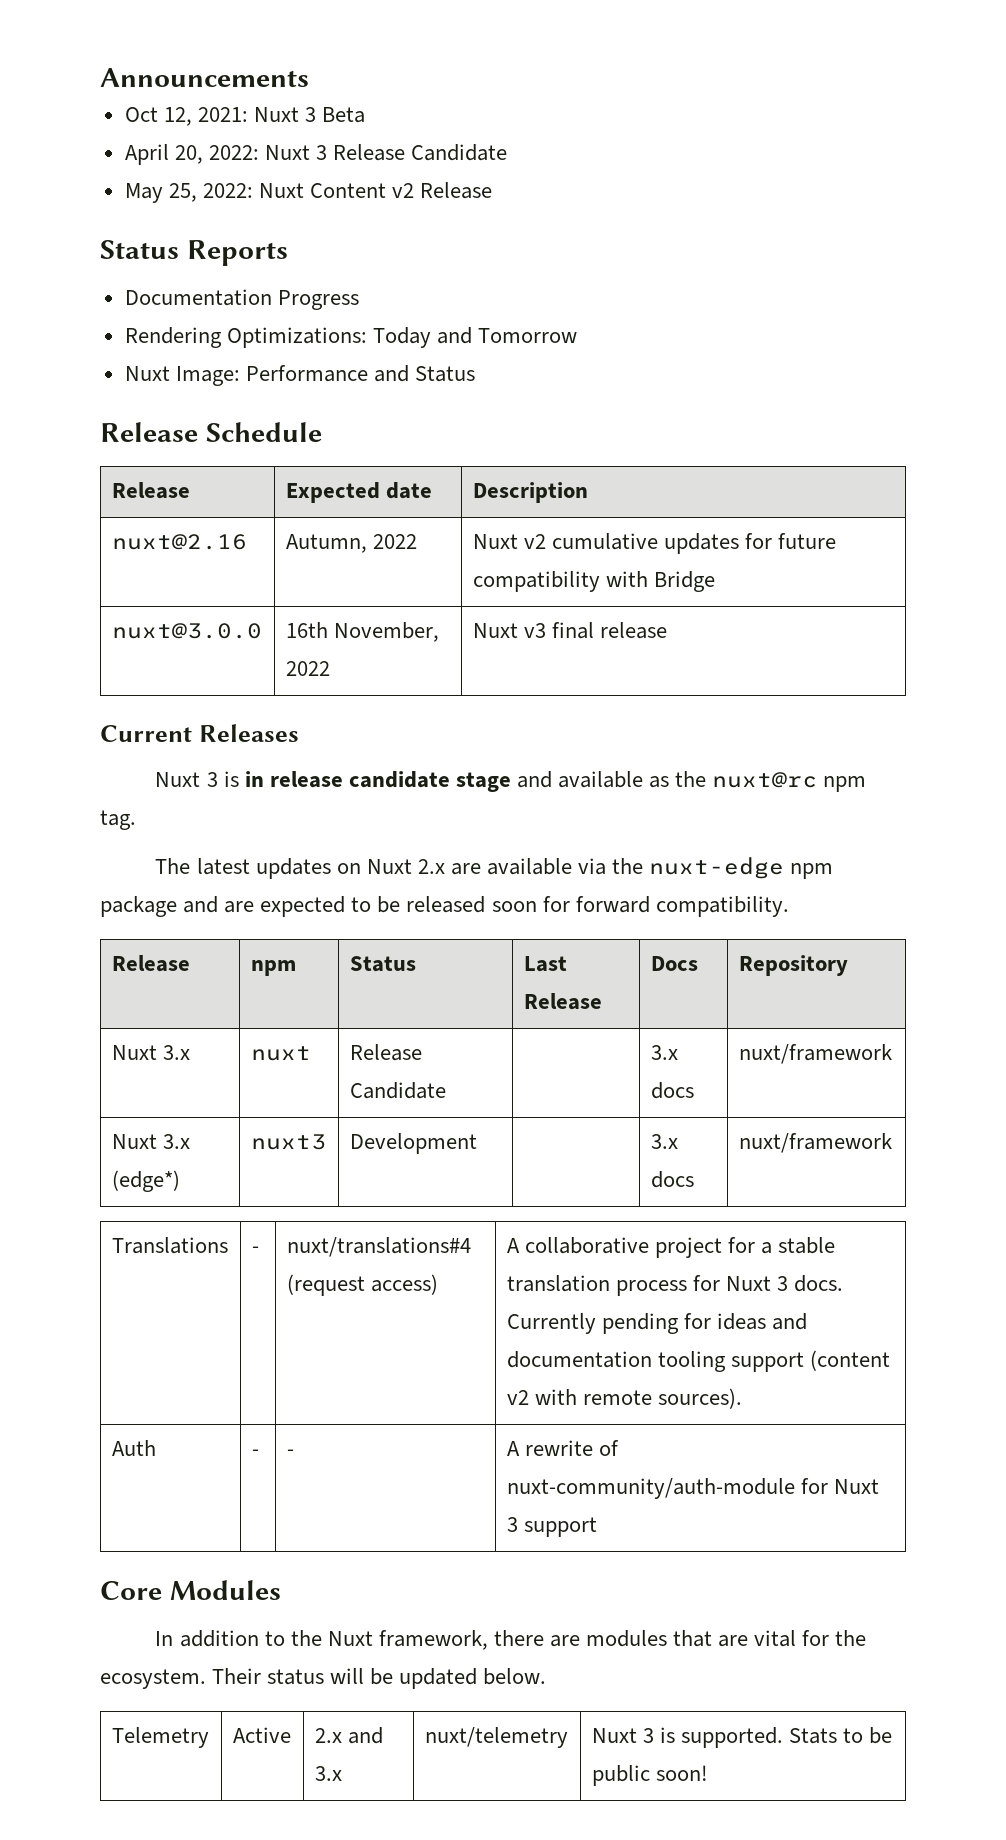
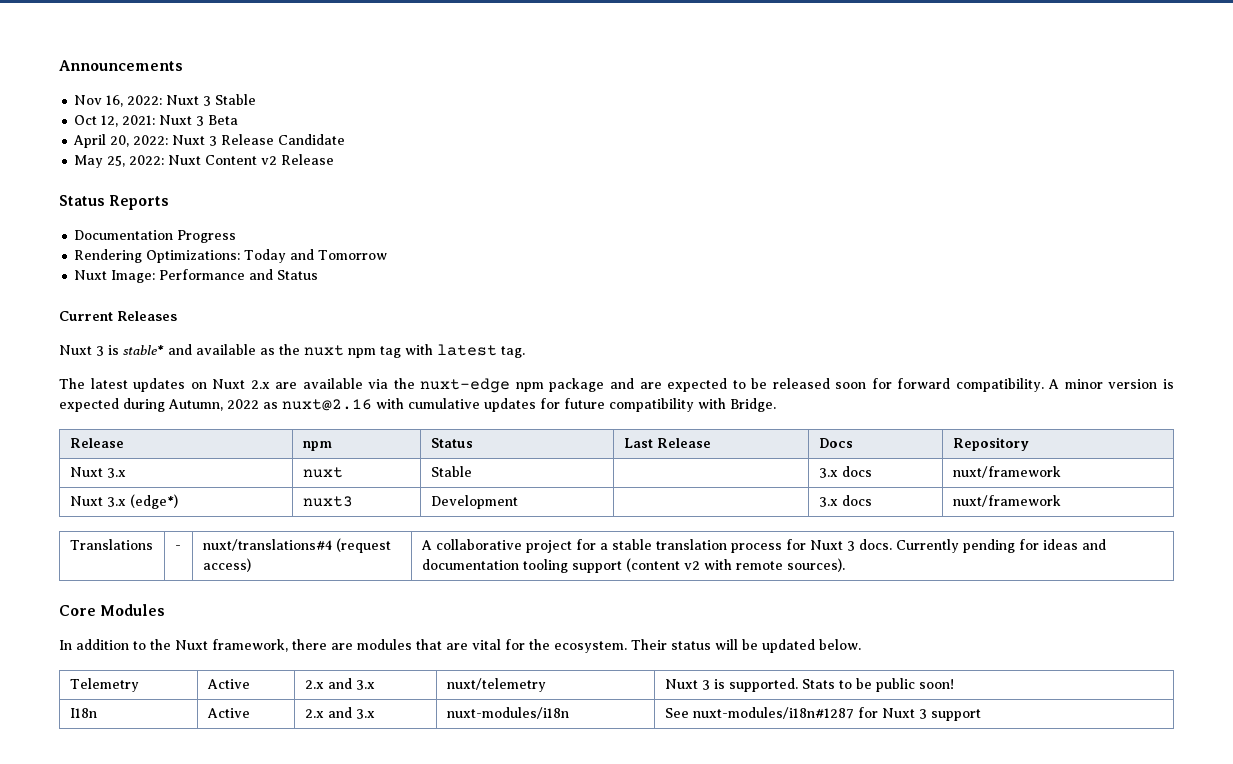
+ Nov 16, 2022: Nuxt 3 Stable
- Release Schedule
- Release | Expected date | Description
- nuxt@2.16 | Autumn, 2022 | Nuxt v2 cumulative updates for future compatibility with Bridge
- nuxt@3.0.0 | 16th November, 2022 | Nuxt v3 final release
- Nuxt 3 is in release candidate stage and available as the nuxt@rc npm tag.
+ Nuxt 3 is stable* and available as the nuxt npm tag with latest tag.
+ A minor version is expected during Autumn, 2022 as nuxt@2.16 with cumulative updates for future compatibility with Bridge.
- Nuxt 3.x | nuxt | Release Candidate | | 3.x docs | nuxt/framework
+ Nuxt 3.x | nuxt | Stable | | 3.x docs | nuxt/framework
- Auth | - | - | A rewrite of nuxt-community/auth-module for Nuxt 3 support
+ I18n | Active | 2.x and 3.x | nuxt-modules/i18n | See nuxt-modules/i18n#1287 for Nuxt 3 support

